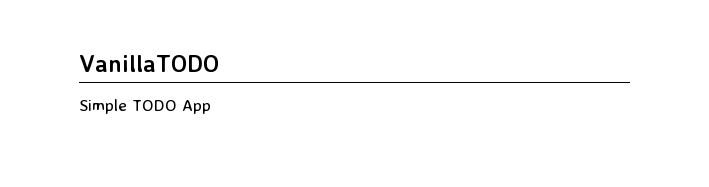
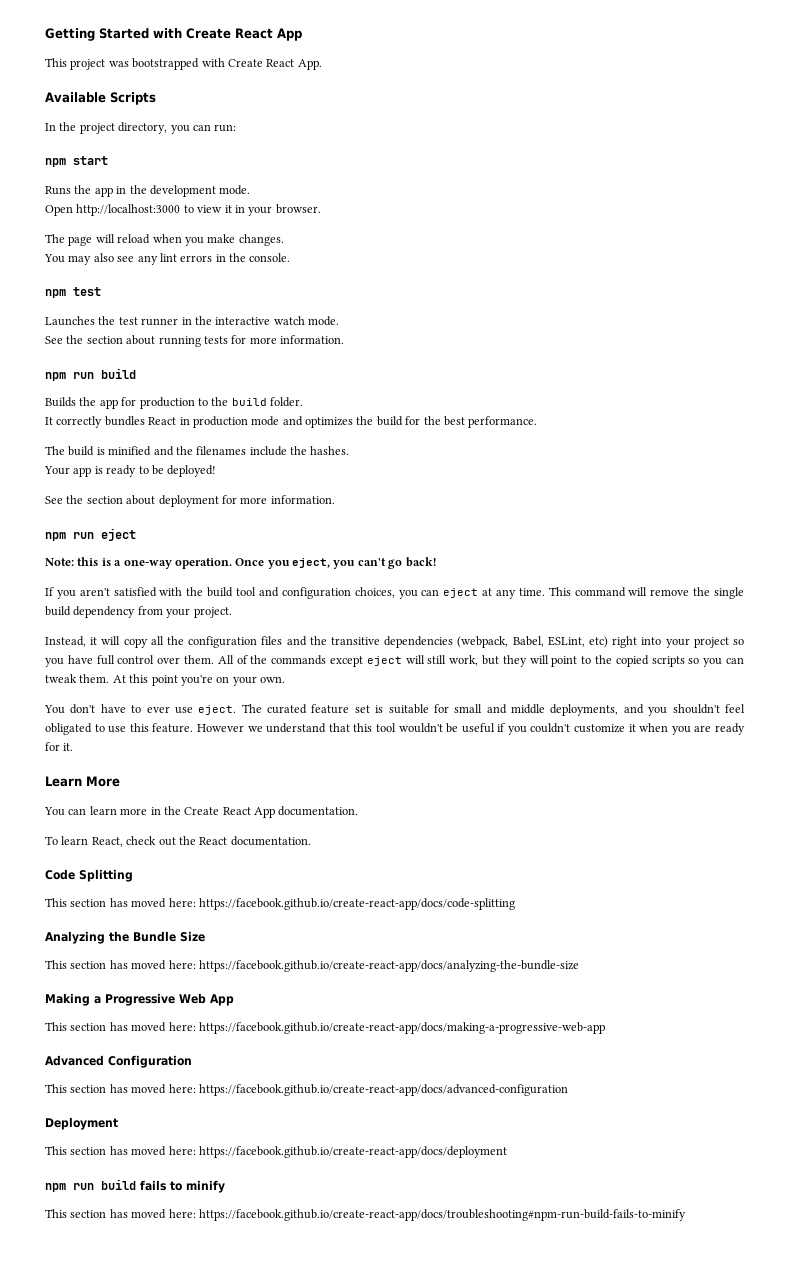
- VanillaTODO
- Simple TODO App
+ Getting Started with Create React App
+ This project was bootstrapped with Create React App.
+ Available Scripts
+ In the project directory, you can run:
+ npm start
+ Runs the app in the development mode.
+ Open http://localhost:3000 to view it in your browser.
+ The page will reload when you make changes.
+ You may also see any lint errors in the console.
+ npm test
+ Launches the test runner in the interactive watch mode.
+ See the section about running tests for more information.
+ npm run build
+ Builds the app for production to the build folder.
+ It correctly bundles React in production mode and optimizes the build for the best performance.
+ The build is minified and the filenames include the hashes.
+ Your app is ready to be deployed!
+ See the section about deployment for more information.
+ npm run eject
+ Note: this is a one-way operation. Once you eject, you can't go back!
+ If you aren't satisfied with the build tool and configuration choices, you can eject at any time. This command will remove the single build dependency from your project.
+ Instead, it will copy all the configuration files and the transitive dependencies (webpack, Babel, ESLint, etc) right into your project so you have full control over them. All of the commands except eject will still work, but they will point to the copied scripts so you can tweak them. At this point you're on your own.
+ You don't have to ever use eject. The curated feature set is suitable for small and middle deployments, and you shouldn't feel obligated to use this feature. However we understand that this tool wouldn't be useful if you couldn't customize it when you are ready for it.
+ Learn More
+ You can learn more in the Create React App documentation.
+ To learn React, check out the React documentation.
+ Code Splitting
+ This section has moved here: https://facebook.github.io/create-react-app/docs/code-splitting
+ Analyzing the Bundle Size
+ This section has moved here: https://facebook.github.io/create-react-app/docs/analyzing-the-bundle-size
+ Making a Progressive Web App
+ This section has moved here: https://facebook.github.io/create-react-app/docs/making-a-progressive-web-app
+ Advanced Configuration
+ This section has moved here: https://facebook.github.io/create-react-app/docs/advanced-configuration
+ Deployment
+ This section has moved here: https://facebook.github.io/create-react-app/docs/deployment
+ npm run build fails to minify
+ This section has moved here: https://facebook.github.io/create-react-app/docs/troubleshooting#npm-run-build-fails-to-minify

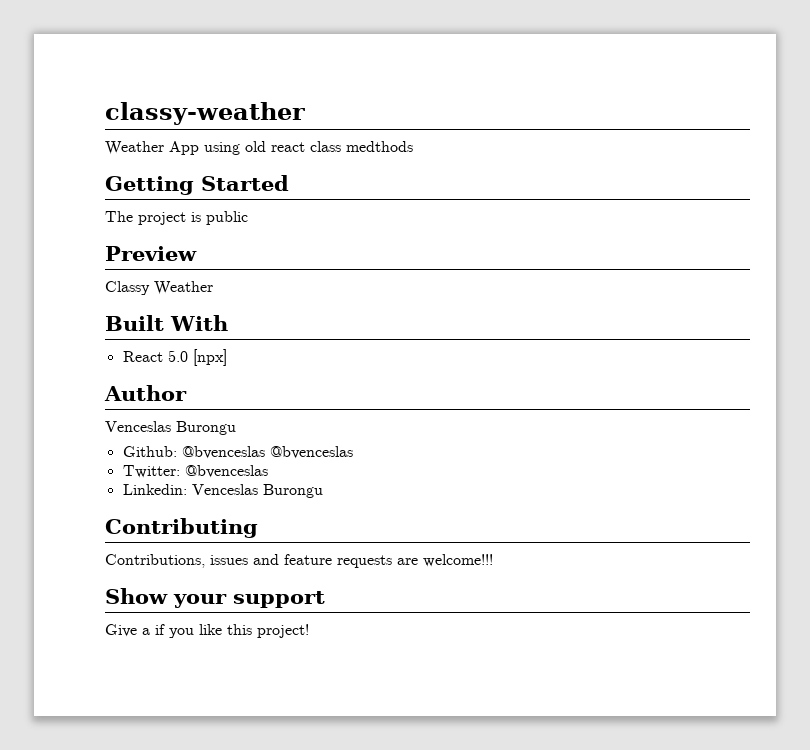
- Getting Started with Create React App
- This project was bootstrapped with Create React App.
- Available Scripts
- In the project directory, you can run:
- npm start
- Runs the app in the development mode.
- Open http://localhost:3000 to view it in your browser.
- The page will reload when you make changes.
- You may also see any lint errors in the console.
- npm test
- Launches the test runner in the interactive watch mode.
- See the section about running tests for more information.
- npm run build
- Builds the app for production to the build folder.
- It correctly bundles React in production mode and optimizes the build for the best performance.
- The build is minified and the filenames include the hashes.
- Your app is ready to be deployed!
- See the section about deployment for more information.
- npm run eject
- Note: this is a one-way operation. Once you eject, you can't go back!
- If you aren't satisfied with the build tool and configuration choices, you can eject at any time. This command will remove the single build dependency from your project.
- Instead, it will copy all the configuration files and the transitive dependencies (webpack, Babel, ESLint, etc) right into your project so you have full control over them. All of the commands except eject will still work, but they will point to the copied scripts so you can tweak them. At this point you're on your own.
- You don't have to ever use eject. The curated feature set is suitable for small and middle deployments, and you shouldn't feel obligated to use this feature. However we understand that this tool wouldn't be useful if you couldn't customize it when you are ready for it.
- Learn More
- You can learn more in the Create React App documentation.
- To learn React, check out the React documentation.
- Code Splitting
- This section has moved here: https://facebook.github.io/create-react-app/docs/code-splitting
- Analyzing the Bundle Size
- This section has moved here: https://facebook.github.io/create-react-app/docs/analyzing-the-bundle-size
- Making a Progressive Web App
- This section has moved here: https://facebook.github.io/create-react-app/docs/making-a-progressive-web-app
- Advanced Configuration
- This section has moved here: https://facebook.github.io/create-react-app/docs/advanced-configuration
- Deployment
- This section has moved here: https://facebook.github.io/create-react-app/docs/deployment
- npm run build fails to minify
- This section has moved here: https://facebook.github.io/create-react-app/docs/troubleshooting#npm-run-build-fails-to-minify
+ classy-weather
+ Weather App using old react class medthods
+ Getting Started
+ The project is public
+ Preview
+ Classy Weather
+ Built With
+ React 5.0 [npx]
+ Author
+ Venceslas Burongu
+ Github: @bvenceslas @bvenceslas
+ Twitter: @bvenceslas
+ Linkedin: Venceslas Burongu
+ Contributing
+ Contributions, issues and feature requests are welcome!!!
+ Show your support
+ Give a if you like this project!

